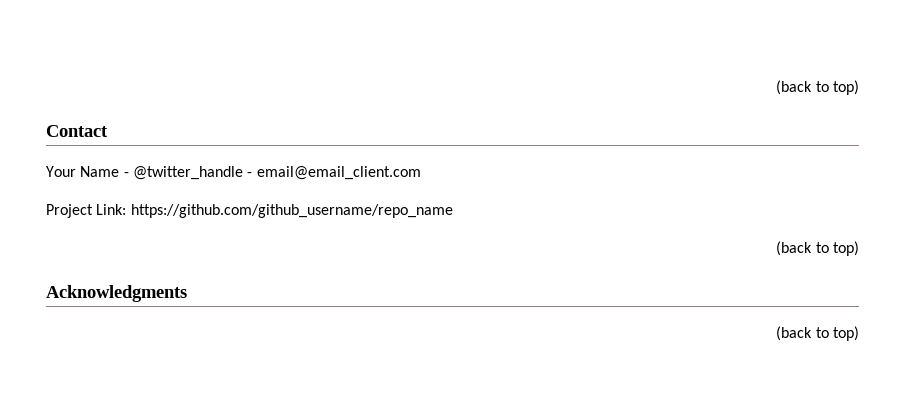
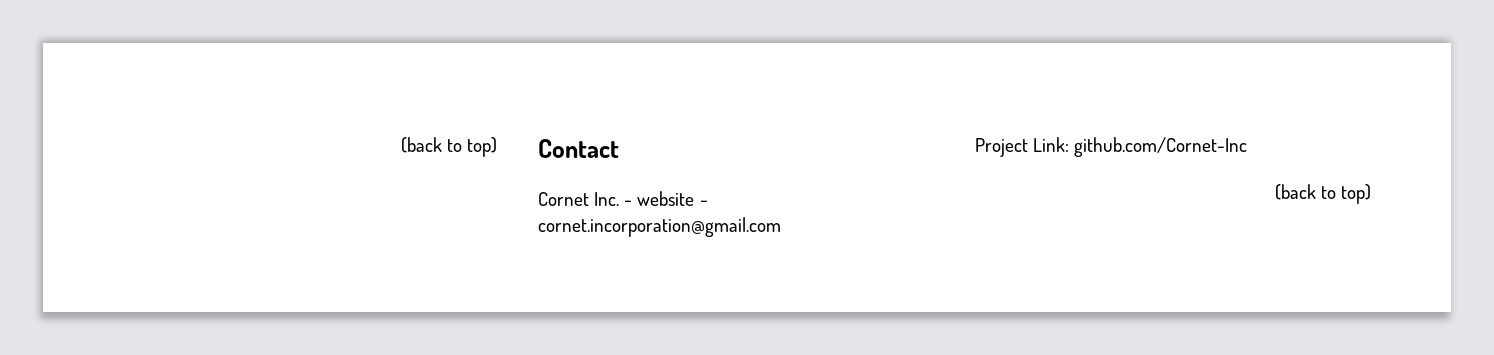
- Your Name - @twitter_handle - email@email_client.com
+ Cornet Inc. - website - cornet.incorporation@gmail.com
- Project Link: https://github.com/github_username/repo_name
- (back to top)
- Acknowledgments
+ Project Link: github.com/Cornet-Inc

